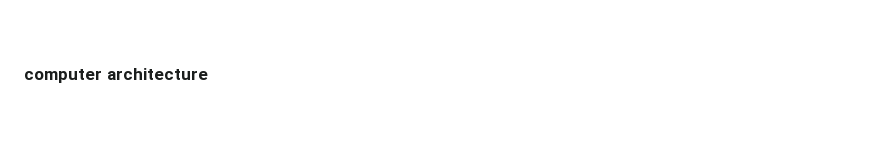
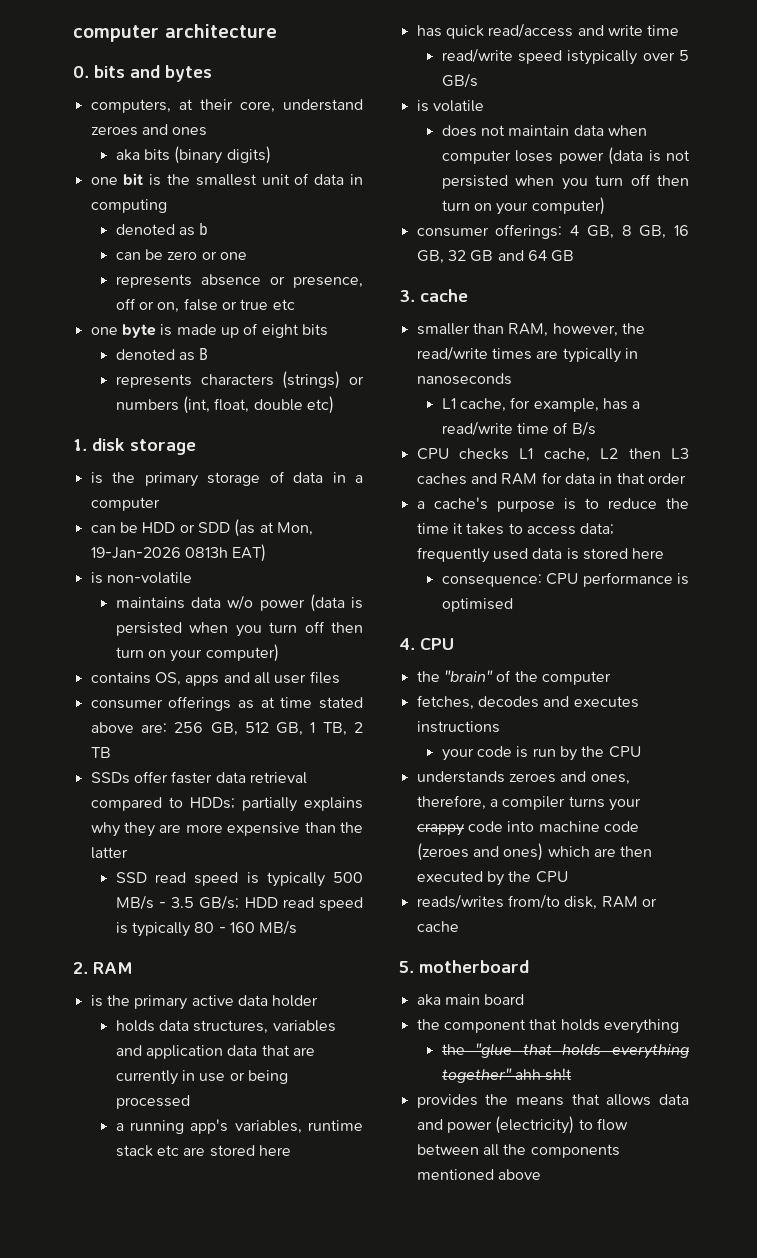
+ 0. bits and bytes
+ computers, at their core, understand zeroes and ones
+ aka bits (binary digits)
+ one bit is the smallest unit of data in computing
+ denoted as b
+ can be zero or one
+ represents absence or presence, off or on, false or true etc
+ one byte is made up of eight bits
+ denoted as B
+ represents characters (strings) or numbers (int, float, double etc)
+ 1. disk storage
+ is the primary storage of data in a computer
+ can be HDD or SDD (as at Mon, 19-Jan-2026 0813h EAT)
+ is non-volatile
+ maintains data w/o power (data is persisted when you turn off then turn on your computer)
+ contains OS, apps and all user files
+ consumer offerings as at time stated above are: 256 GB, 512 GB, 1 TB, 2 TB
+ SSDs offer faster data retrieval compared to HDDs; partially explains why they are more expensive than the latter
+ SSD read speed is typically 500 MB/s - 3.5 GB/s; HDD read speed is typically 80 - 160 MB/s
+ 2. RAM
+ is the primary active data holder
+ holds data structures, variables and application data that are currently in use or being processed
+ a running app's variables, runtime stack etc are stored here
+ has quick read/access and write time
+ read/write speed istypically over 5 GB/s
+ is volatile
+ does not maintain data when computer loses power (data is not persisted when you turn off then turn on your computer)
+ consumer offerings: 4 GB, 8 GB, 16 GB, 32 GB and 64 GB
+ 3. cache
+ smaller than RAM, however, the read/write times are typically in nanoseconds
+ L1 cache, for example, has a read/write time of B/s
+ CPU checks L1 cache, L2 then L3 caches and RAM for data in that order
+ a cache's purpose is to reduce the time it takes to access data; frequently used data is stored here
+ consequence: CPU performance is optimised
+ 4. CPU
+ the "brain" of the computer
+ fetches, decodes and executes instructions
+ your code is run by the CPU
+ understands zeroes and ones, therefore, a compiler turns your crappy code into machine code (zeroes and ones) which are then executed by the CPU
+ reads/writes from/to disk, RAM or cache
+ 5. motherboard
+ aka main board
+ the component that holds everything
+ the "glue that holds everything together" ahh sh!t
+ provides the means that allows data and power (electricity) to flow between all the components mentioned above

